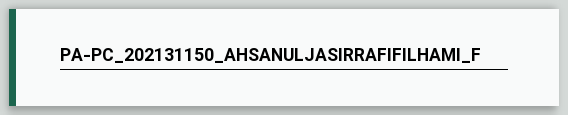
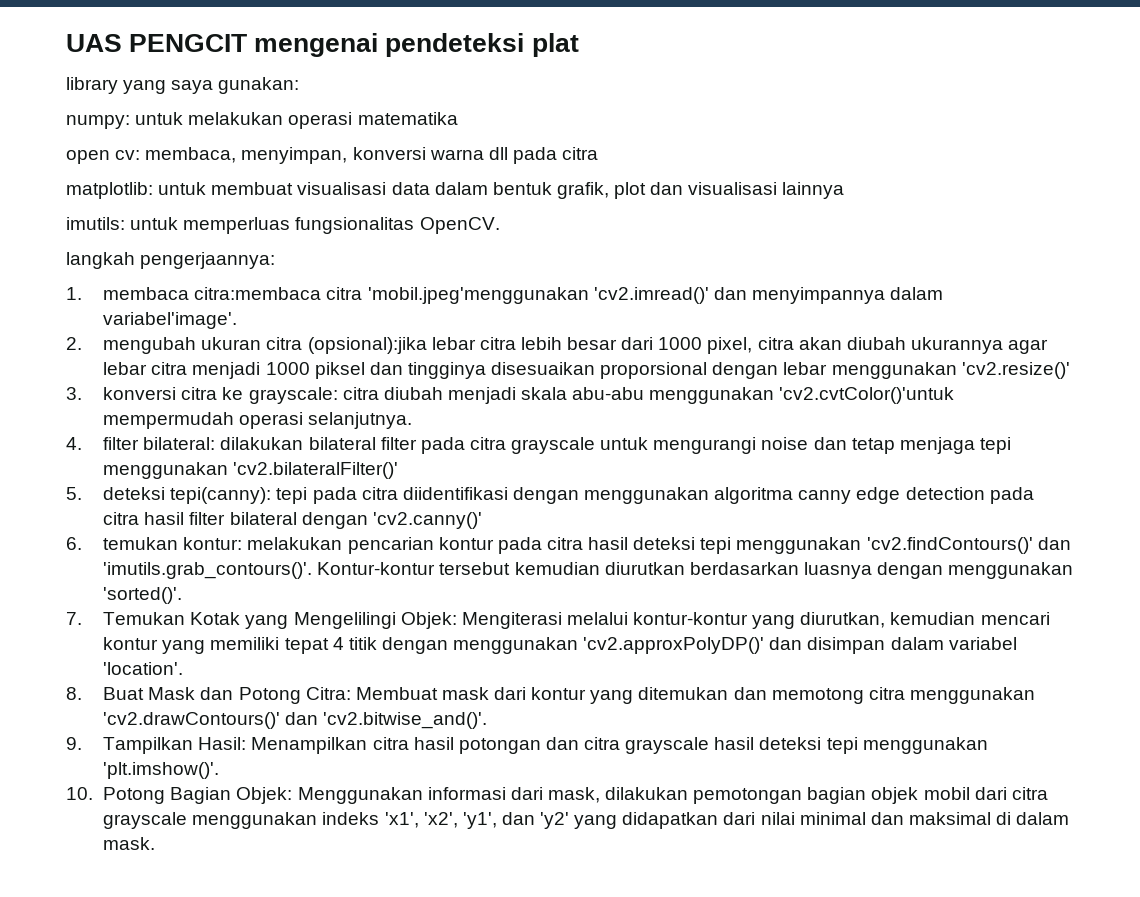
- PA-PC_202131150_AHSANULJASIRRAFIFILHAMI_F
+ UAS PENGCIT mengenai pendeteksi plat
+ library yang saya gunakan:
+ numpy: untuk melakukan operasi matematika
+ open cv: membaca, menyimpan, konversi warna dll pada citra
+ matplotlib: untuk membuat visualisasi data dalam bentuk grafik, plot dan visualisasi lainnya
+ imutils: untuk memperluas fungsionalitas OpenCV.
+ langkah pengerjaannya:
+ 1. membaca citra:membaca citra 'mobil.jpeg'menggunakan 'cv2.imread()' dan menyimpannya dalam variabel'image'.
+ 2. mengubah ukuran citra (opsional):jika lebar citra lebih besar dari 1000 pixel, citra akan diubah ukurannya agar lebar citra menjadi 1000 piksel dan tingginya disesuaikan proporsional dengan lebar menggunakan 'cv2.resize()'
+ 3. konversi citra ke grayscale: citra diubah menjadi skala abu-abu menggunakan 'cv2.cvtColor()'untuk mempermudah operasi selanjutnya.
+ 4. filter bilateral: dilakukan bilateral filter pada citra grayscale untuk mengurangi noise dan tetap menjaga tepi menggunakan 'cv2.bilateralFilter()'
+ 5. deteksi tepi(canny): tepi pada citra diidentifikasi dengan menggunakan algoritma canny edge detection pada citra hasil filter bilateral dengan 'cv2.canny()'
+ 6. temukan kontur: melakukan pencarian kontur pada citra hasil deteksi tepi menggunakan 'cv2.findContours()' dan 'imutils.grab_contours()'. Kontur-kontur tersebut kemudian diurutkan berdasarkan luasnya dengan menggunakan 'sorted()'.
+ 7. Temukan Kotak yang Mengelilingi Objek: Mengiterasi melalui kontur-kontur yang diurutkan, kemudian mencari kontur yang memiliki tepat 4 titik dengan menggunakan 'cv2.approxPolyDP()' dan disimpan dalam variabel 'location'.
+ 8. Buat Mask dan Potong Citra: Membuat mask dari kontur yang ditemukan dan memotong citra menggunakan 'cv2.drawContours()' dan 'cv2.bitwise_and()'.
+ 9. Tampilkan Hasil: Menampilkan citra hasil potongan dan citra grayscale hasil deteksi tepi menggunakan 'plt.imshow()'.
+ 10. Potong Bagian Objek: Menggunakan informasi dari mask, dilakukan pemotongan bagian objek mobil dari citra grayscale menggunakan indeks 'x1', 'x2', 'y1', dan 'y2' yang didapatkan dari nilai minimal dan maksimal di dalam mask.

